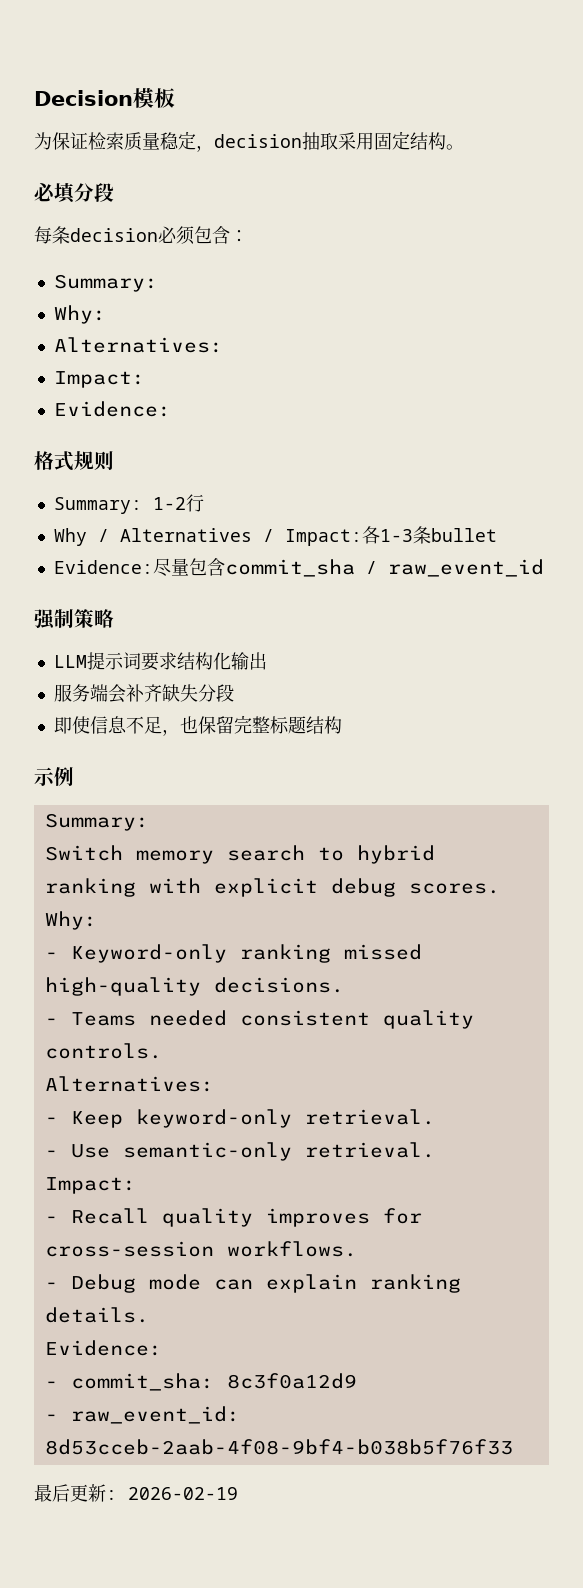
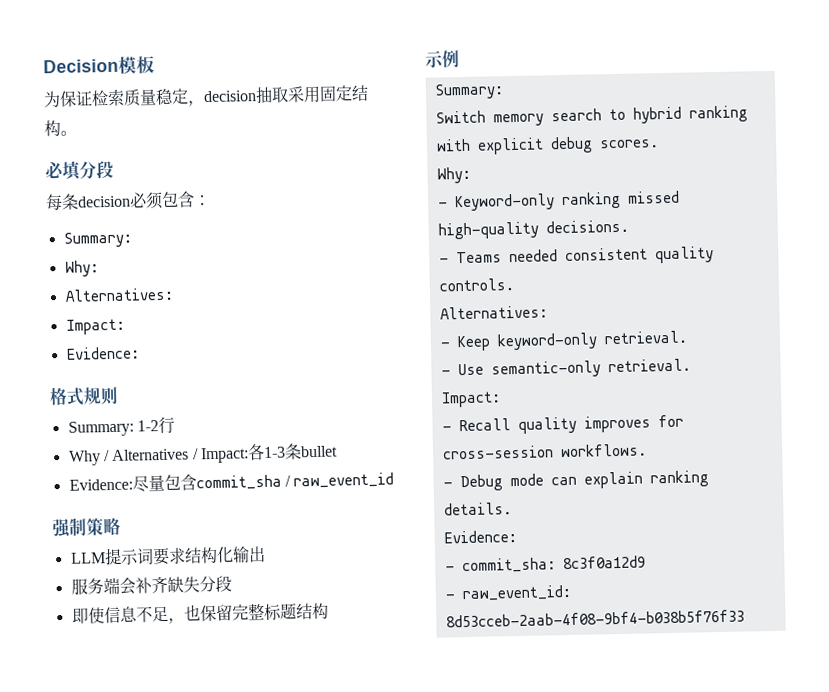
- 最后更新: 2026-02-19

